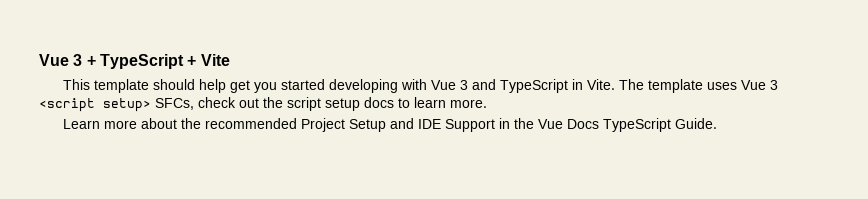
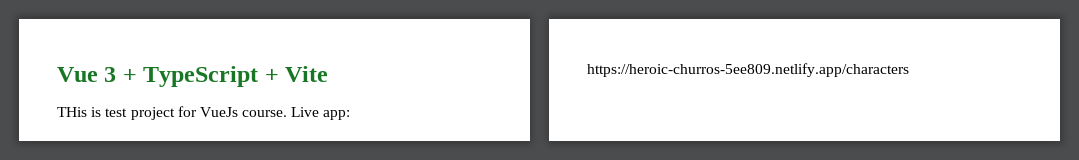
- This template should help get you started developing with Vue 3 and TypeScript in Vite. The template uses Vue 3 <script setup> SFCs, check out the script setup docs to learn more.
- Learn more about the recommended Project Setup and IDE Support in the Vue Docs TypeScript Guide.
+ THis is test project for VueJs course. Live app: https://heroic-churros-5ee809.netlify.app/characters

